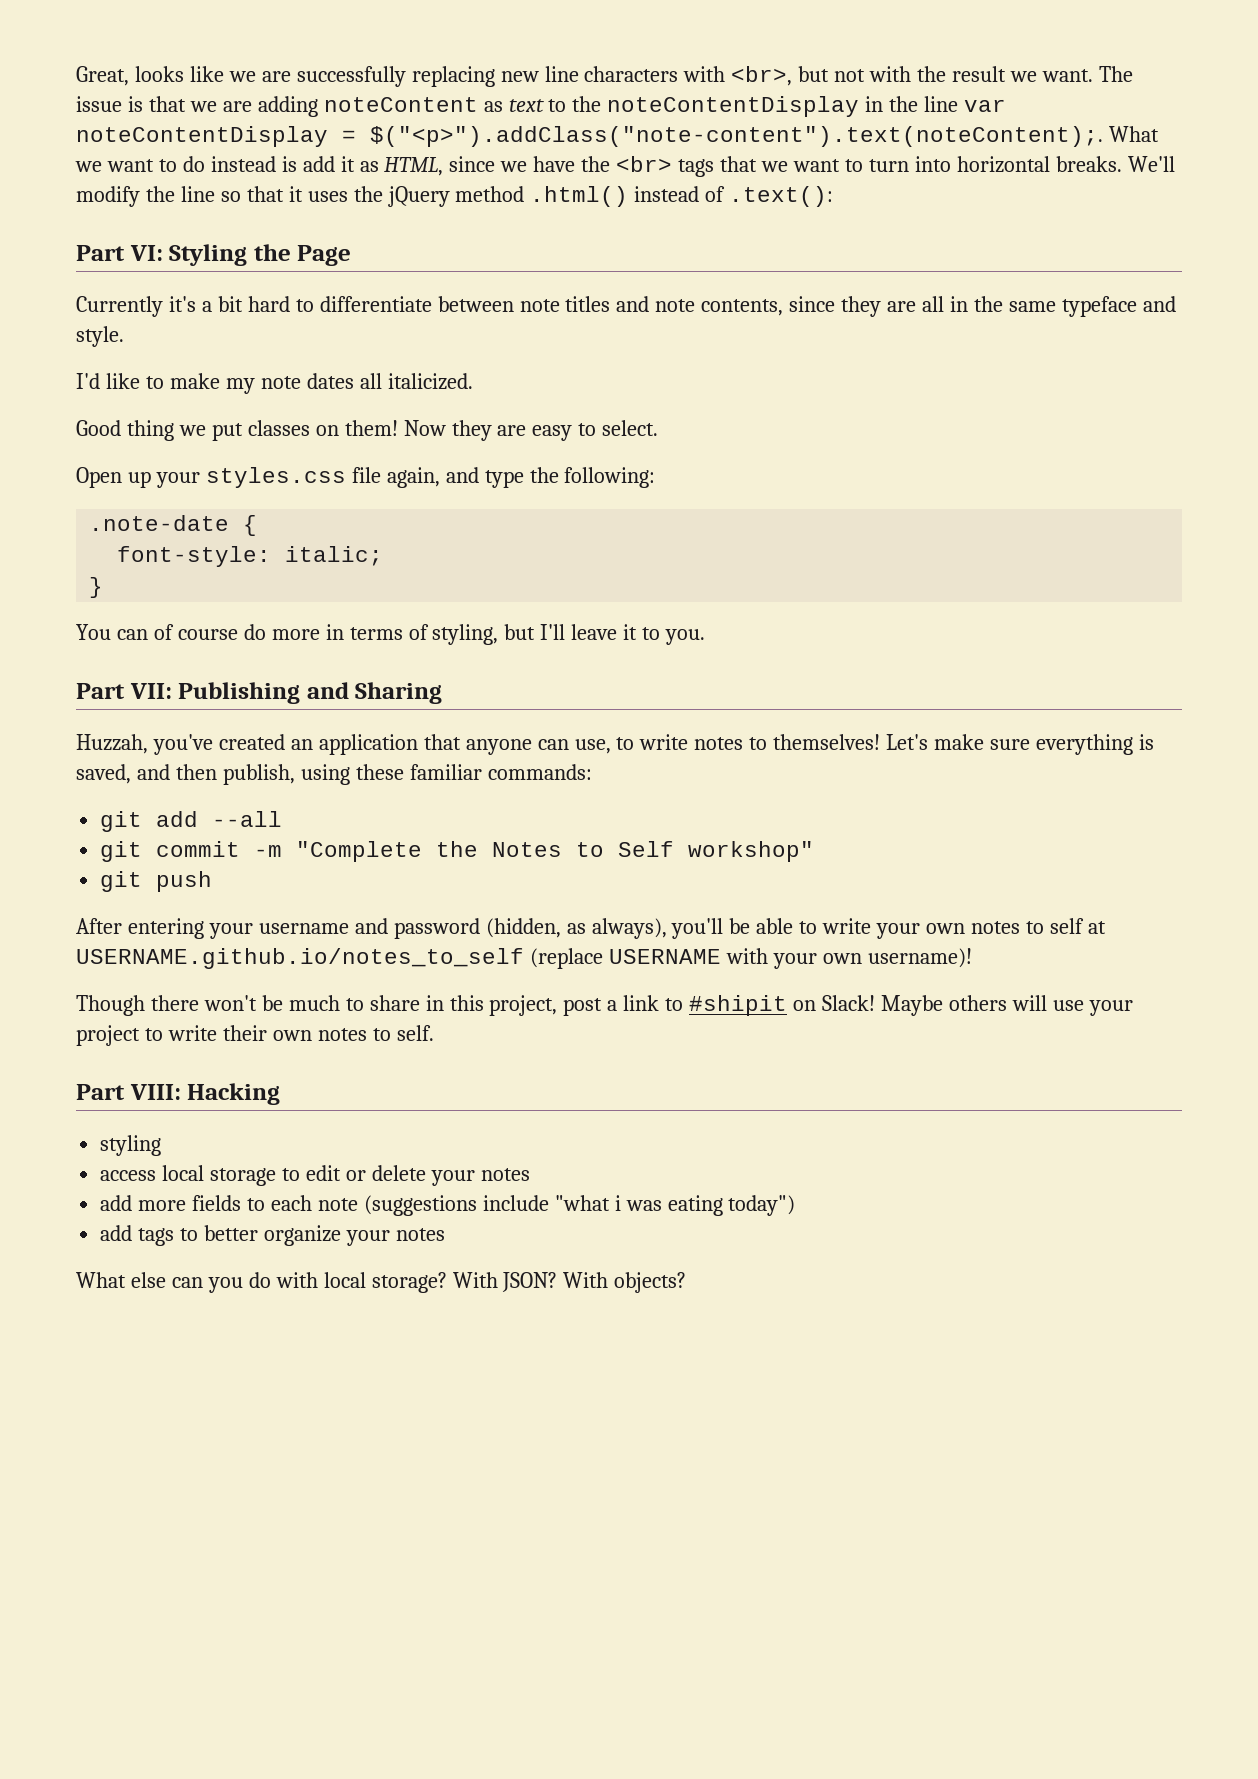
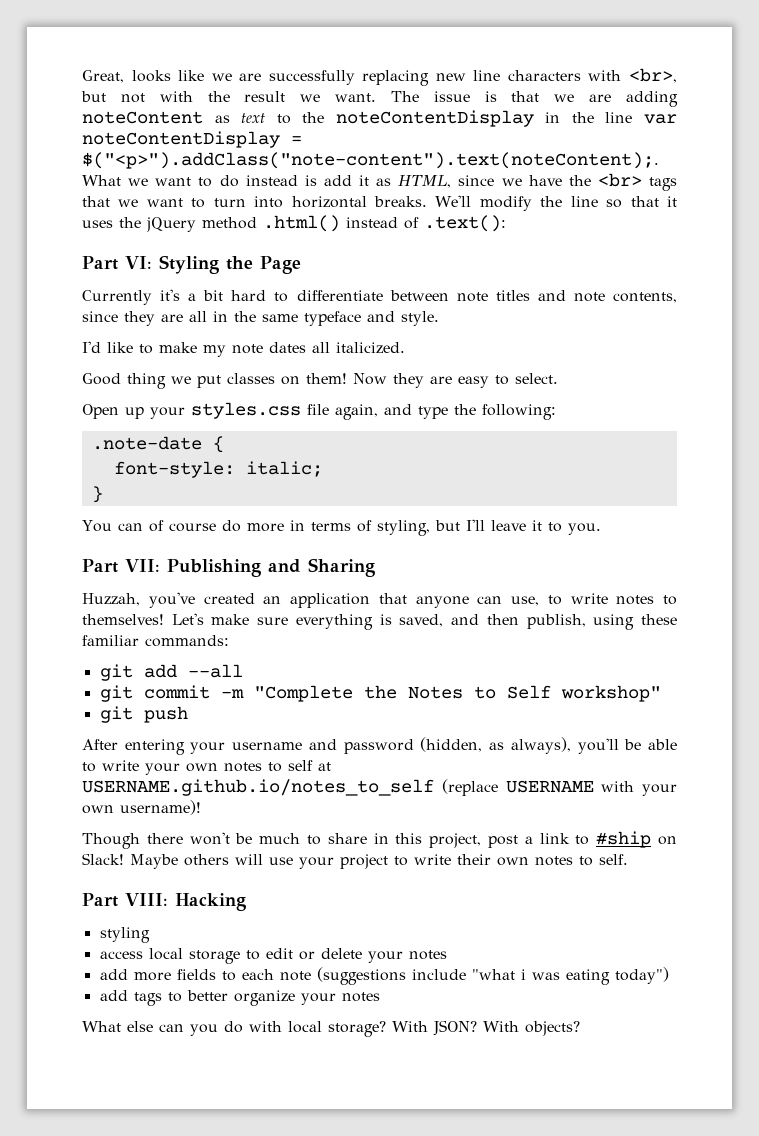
- Though there won't be much to share in this project, post a link to #shipit on Slack!
+ Though there won't be much to share in this project, post a link to #ship on Slack!

